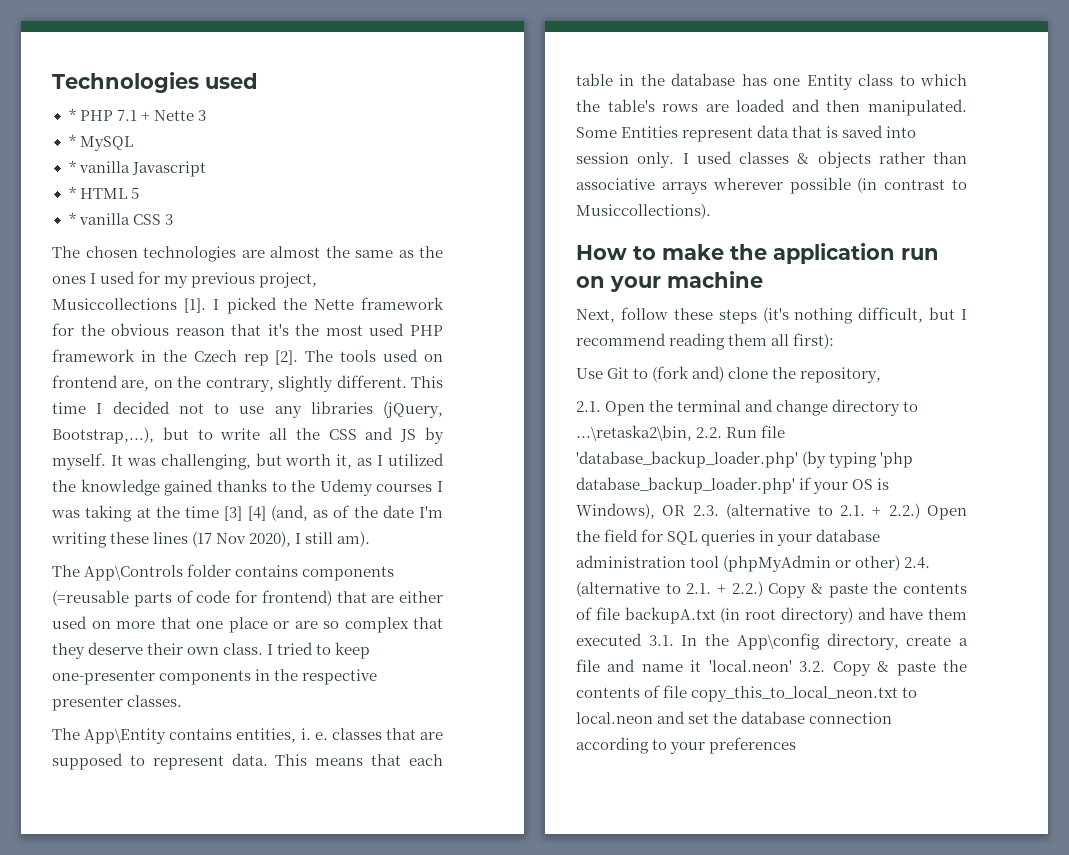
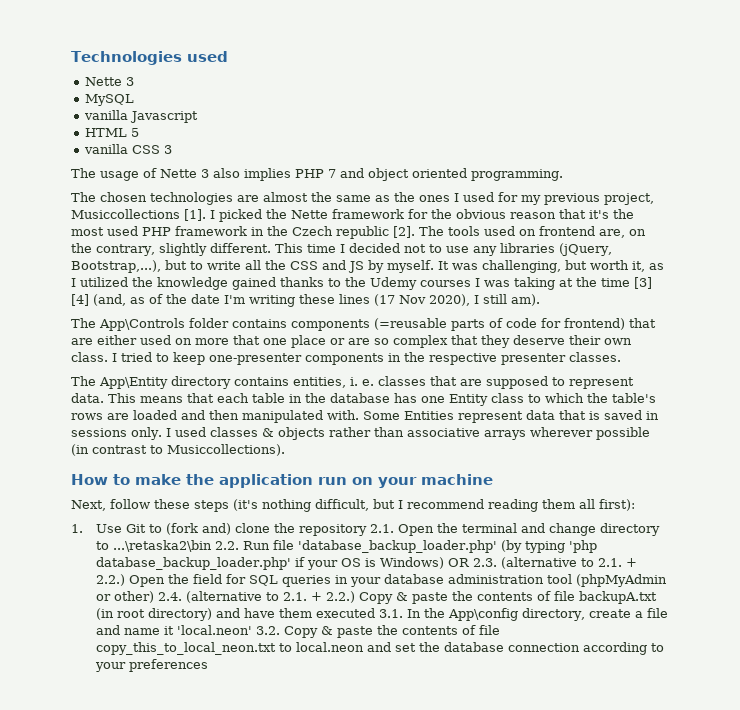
  Technologies used
- * PHP 7.1 + Nette 3
+ Nette 3
- * MySQL
+ MySQL
- * vanilla Javascript
+ vanilla Javascript
- * HTML 5
+ HTML 5
- * vanilla CSS 3
+ vanilla CSS 3
+ The usage of Nette 3 also implies PHP 7 and object oriented programming.
- I picked the Nette framework for the obvious reason that it's the most used PHP framework in the Czech rep [2].
+ I picked the Nette framework for the obvious reason that it's the most used PHP framework in the Czech republic [2].
- The App\Entity contains entities, i. e. classes that are supposed to represent data.
+ The App\Entity directory contains entities, i. e. classes that are supposed to represent data.
- This means that each table in the database has one Entity class to which the table's rows are loaded and then manipulated.
+ This means that each table in the database has one Entity class to which the table's rows are loaded and then manipulated with.
- Some Entities represent data that is saved into session only.
+ Some Entities represent data that is saved in sessions only.
- Use Git to (fork and) clone the repository,
- 2.1. Open the terminal and change directory to ...\retaska2\bin, 2.2. Run file 'database_backup_loader.php' (by typing 'php database_backup_loader.php' if your OS is Windows), OR 2.3. (alternative to 2.1. + 2.2.) Open the field for SQL queries in your database administration tool (phpMyAdmin or other) 2.4. (alternative to 2.1. + 2.2.) Copy & paste the contents of file backupA.txt (in root directory) and have them executed 3.1. In the App\config directory, create a file and name it 'local.neon' 3.2. Copy & paste the contents of file copy_this_to_local_neon.txt to local.neon and set the database connection according to your preferences
+ 1. Use Git to (fork and) clone the repository 2.1. Open the terminal and change directory to ...\retaska2\bin 2.2. Run file 'database_backup_loader.php' (by typing 'php database_backup_loader.php' if your OS is Windows) OR 2.3. (alternative to 2.1. + 2.2.) Open the field for SQL queries in your database administration tool (phpMyAdmin or other) 2.4. (alternative to 2.1. + 2.2.) Copy & paste the contents of file backupA.txt (in root directory) and have them executed 3.1. In the App\config directory, create a file and name it 'local.neon' 3.2. Copy & paste the contents of file copy_this_to_local_neon.txt to local.neon and set the database connection according to your preferences

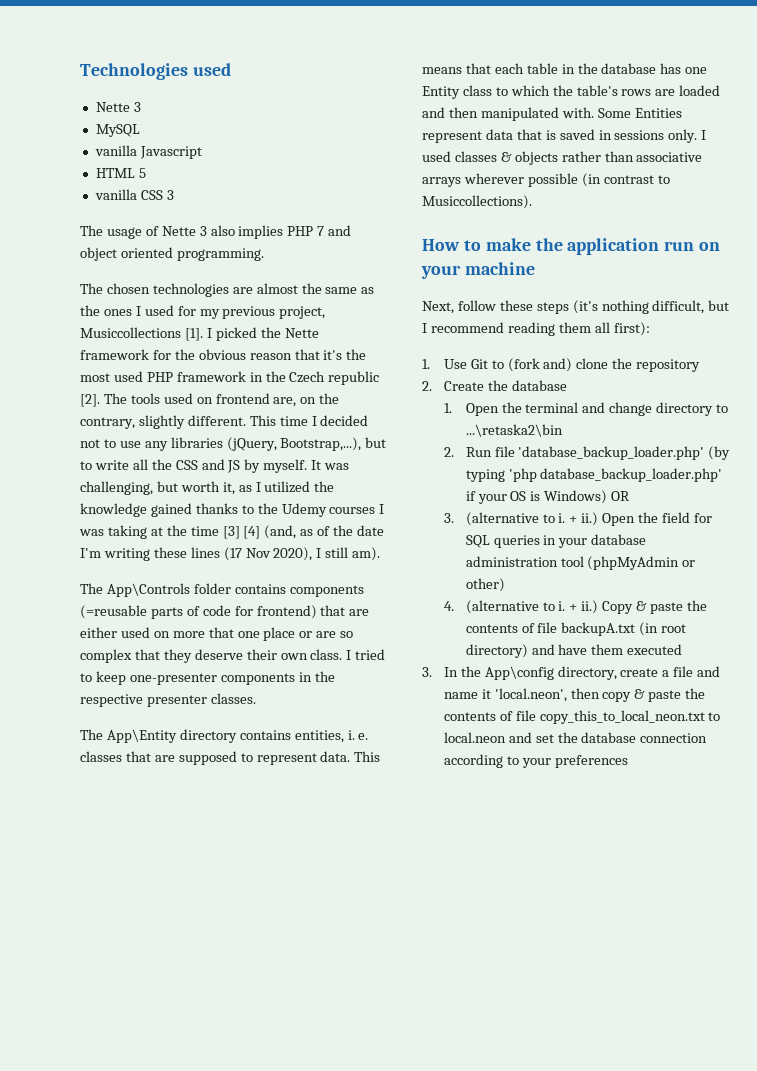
- 1. Use Git to (fork and) clone the repository 2.1. Open the terminal and change directory to ...\retaska2\bin 2.2. Run file 'database_backup_loader.php' (by typing 'php database_backup_loader.php' if your OS is Windows) OR 2.3. (alternative to 2.1. + 2.2.) Open the field for SQL queries in your database administration tool (phpMyAdmin or other) 2.4. (alternative to 2.1. + 2.2.) Copy & paste the contents of file backupA.txt (in root directory) and have them executed 3.1. In the App\config directory, create a file and name it 'local.neon' 3.2. Copy & paste the contents of file copy_this_to_local_neon.txt to local.neon and set the database connection according to your preferences
+ 1. Use Git to (fork and) clone the repository
+ 2. Create the database
+ 1. Open the terminal and change directory to ...\retaska2\bin
+ 2. Run file 'database_backup_loader.php' (by typing 'php database_backup_loader.php' if your OS is Windows) OR
+ 3. (alternative to i. + ii.) Open the field for SQL queries in your database administration tool (phpMyAdmin or other)
+ 4. (alternative to i. + ii.) Copy & paste the contents of file backupA.txt (in root directory) and have them executed
+ 3. In the App\config directory, create a file and name it 'local.neon', then copy & paste the contents of file copy_this_to_local_neon.txt to local.neon and set the database connection according to your preferences

